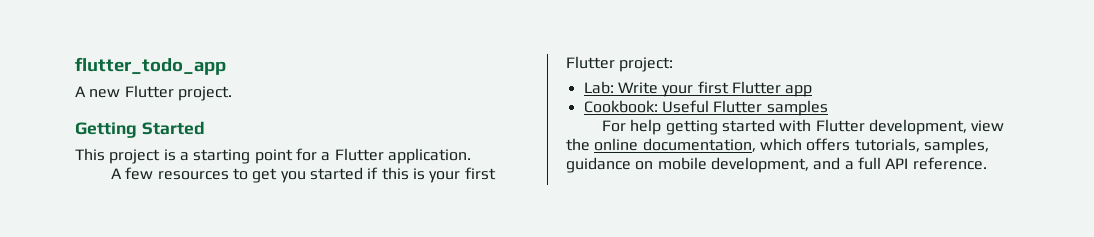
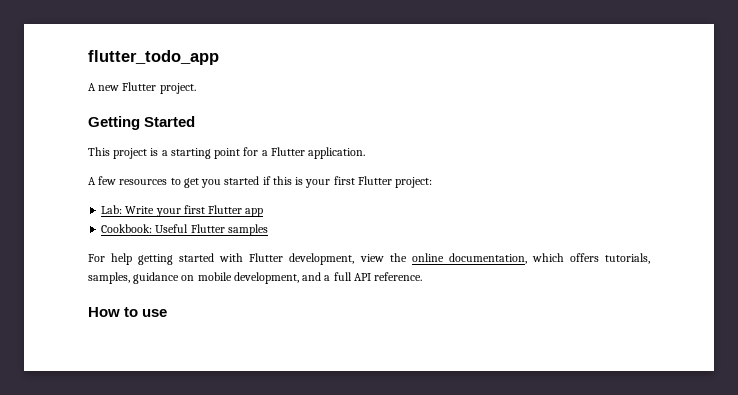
+ How to use

